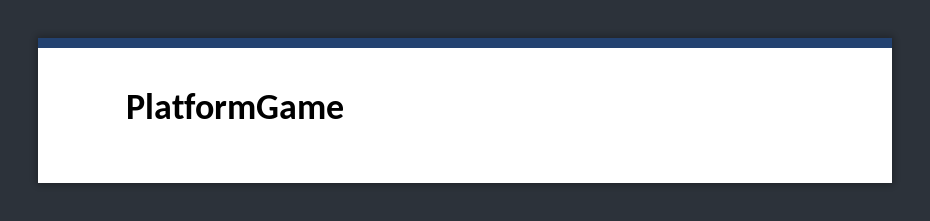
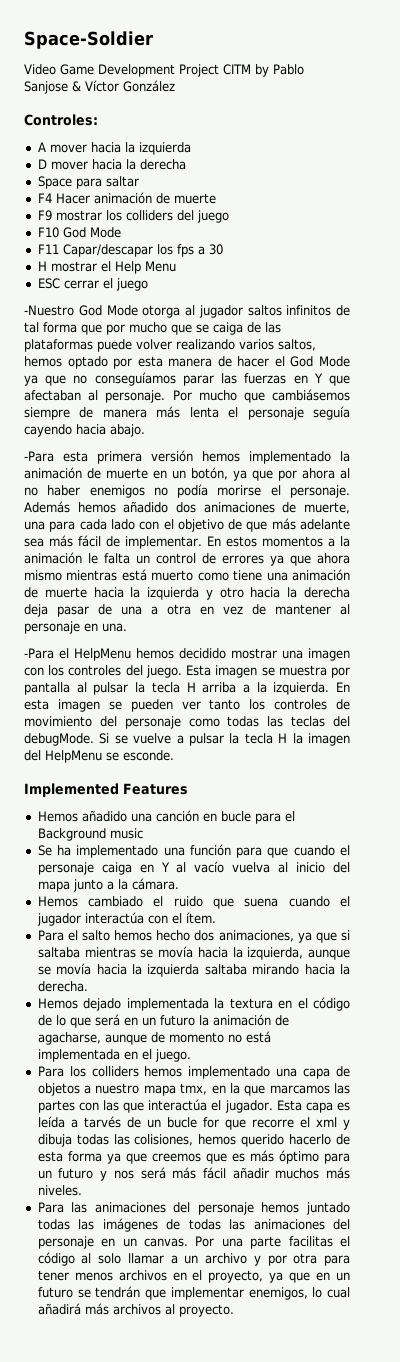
- PlatformGame
+ Space-Soldier
+ Video Game Development Project CITM by Pablo Sanjose & Víctor González
+ Controles:
+ A mover hacia la izquierda
+ D mover hacia la derecha
+ Space para saltar
+ F4 Hacer animación de muerte
+ F9 mostrar los colliders del juego
+ F10 God Mode
+ F11 Capar/descapar los fps a 30
+ H mostrar el Help Menu
+ ESC cerrar el juego
+ -Nuestro God Mode otorga al jugador saltos infinitos de tal forma que por mucho que se caiga de las plataformas puede volver realizando varios saltos, hemos optado por esta manera de hacer el God Mode ya que no conseguíamos parar las fuerzas en Y que afectaban al personaje. Por mucho que cambiásemos siempre de manera más lenta el personaje seguía cayendo hacia abajo.
+ -Para esta primera versión hemos implementado la animación de muerte en un botón, ya que por ahora al no haber enemigos no podía morirse el personaje. Además hemos añadido dos animaciones de muerte, una para cada lado con el objetivo de que más adelante sea más fácil de implementar. En estos momentos a la animación le falta un control de errores ya que ahora mismo mientras está muerto como tiene una animación de muerte hacia la izquierda y otro hacia la derecha deja pasar de una a otra en vez de mantener al personaje en una.
+ -Para el HelpMenu hemos decidido mostrar una imagen con los controles del juego. Esta imagen se muestra por pantalla al pulsar la tecla H arriba a la izquierda. En esta imagen se pueden ver tanto los controles de movimiento del personaje como todas las teclas del debugMode. Si se vuelve a pulsar la tecla H la imagen del HelpMenu se esconde.
+ Implemented Features
+ Hemos añadido una canción en bucle para el Background music
+ Se ha implementado una función para que cuando el personaje caiga en Y al vacío vuelva al inicio del mapa junto a la cámara.
+ Hemos cambiado el ruido que suena cuando el jugador interactúa con el ítem.
+ Para el salto hemos hecho dos animaciones, ya que si saltaba mientras se movía hacia la izquierda, aunque se movía hacia la izquierda saltaba mirando hacia la derecha.
+ Hemos dejado implementada la textura en el código de lo que será en un futuro la animación de agacharse, aunque de momento no está implementada en el juego.
+ Para los colliders hemos implementado una capa de objetos a nuestro mapa tmx, en la que marcamos las partes con las que interactúa el jugador. Esta capa es leída a tarvés de un bucle for que recorre el xml y dibuja todas las colisiones, hemos querido hacerlo de esta forma ya que creemos que es más óptimo para un futuro y nos será más fácil añadir muchos más niveles.
+ Para las animaciones del personaje hemos juntado todas las imágenes de todas las animaciones del personaje en un canvas. Por una parte facilitas el código al solo llamar a un archivo y por otra para tener menos archivos en el proyecto, ya que en un futuro se tendrán que implementar enemigos, lo cual añadirá más archivos al proyecto.

